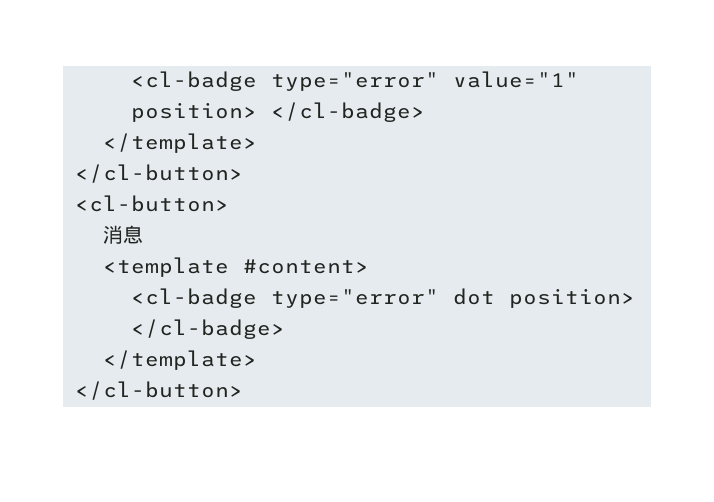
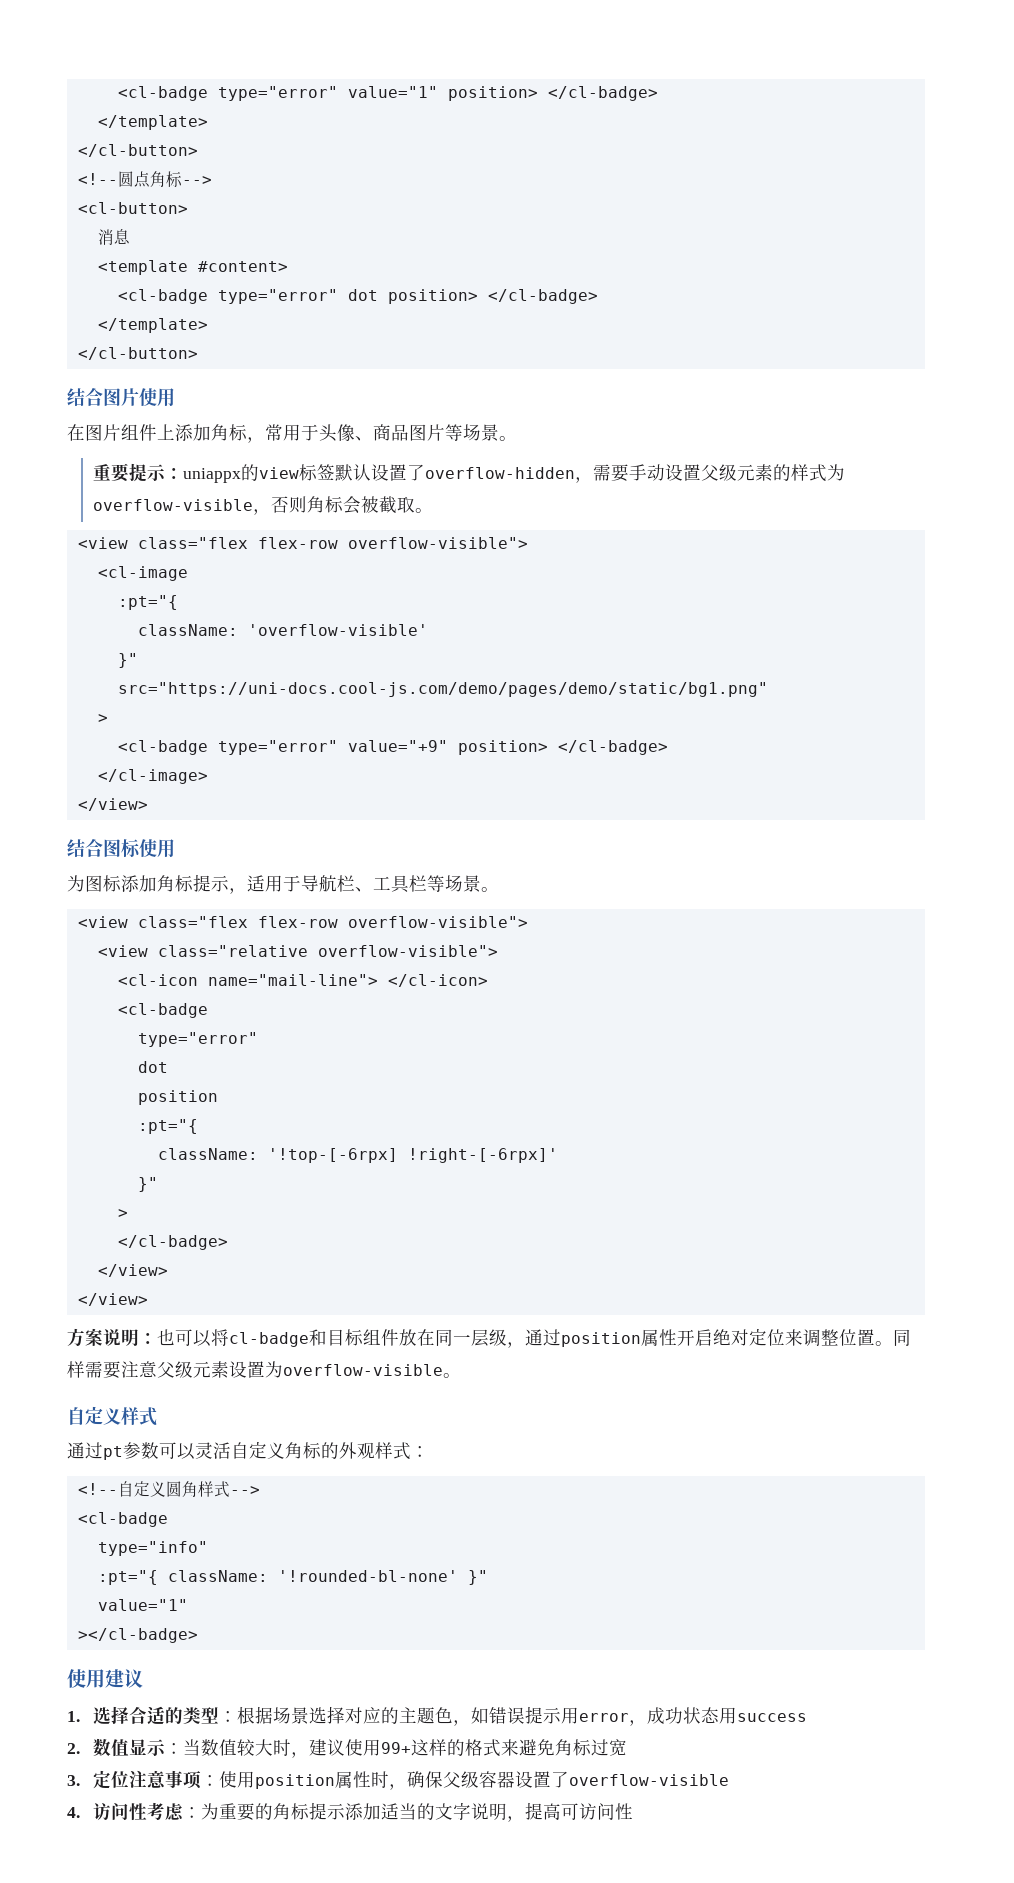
+ <!--圆点角标-->
+ 结合图片使用
+ 在图片组件上添加角标，常用于头像、商品图片等场景。
+ 重要提示：uniappx的view标签默认设置了overflow-hidden，需要手动设置父级元素的样式为overflow-visible，否则角标会被截取。
+ <view class="flex flex-row overflow-visible">
+ <cl-image
+ :pt="{
+ className: 'overflow-visible'
+ }"
+ src="https://uni-docs.cool-js.com/demo/pages/demo/static/bg1.png"
+ >
+ <cl-badge type="error" value="+9" position> </cl-badge>
+ </cl-image>
+ </view>
+ 结合图标使用
+ 为图标添加角标提示，适用于导航栏、工具栏等场景。
+ <view class="flex flex-row overflow-visible">
+ <view class="relative overflow-visible">
+ <cl-icon name="mail-line"> </cl-icon>
+ <cl-badge
+ type="error"
+ dot
+ position
+ :pt="{
+ className: '!top-[-6rpx] !right-[-6rpx]'
+ }"
+ >
+ </cl-badge>
+ </view>
+ </view>
+ 方案说明：也可以将cl-badge和目标组件放在同一层级，通过position属性开启绝对定位来调整位置。同样需要注意父级元素设置为overflow-visible。
+ 自定义样式
+ 通过pt参数可以灵活自定义角标的外观样式：
+ <!--自定义圆角样式-->
+ <cl-badge
+ type="info"
+ :pt="{ className: '!rounded-bl-none' }"
+ value="1"
+ ></cl-badge>
+ 使用建议
+ 1.选择合适的类型：根据场景选择对应的主题色，如错误提示用error，成功状态用success
+ 2.数值显示：当数值较大时，建议使用99+这样的格式来避免角标过宽
+ 3.定位注意事项：使用position属性时，确保父级容器设置了overflow-visible
+ 4.访问性考虑：为重要的角标提示添加适当的文字说明，提高可访问性

